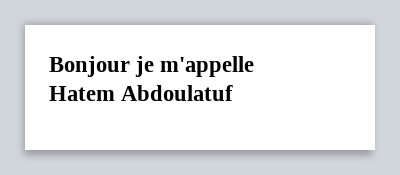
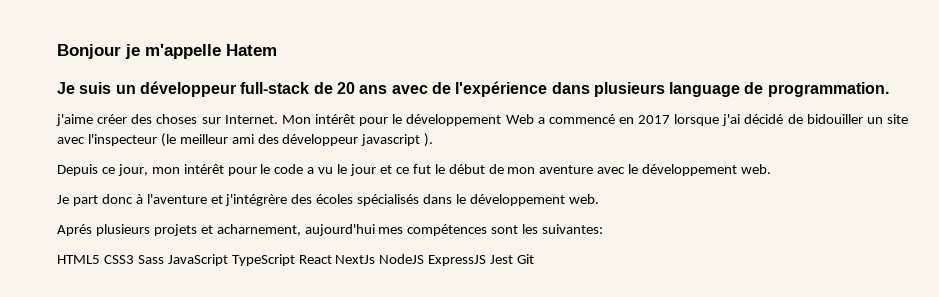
- Bonjour je m'appelle Hatem Abdoulatuf
+ Bonjour je m'appelle Hatem
+ Je suis un développeur full-stack de 20 ans avec de l'expérience dans plusieurs language de programmation.
+ j'aime créer des choses sur Internet. Mon intérêt pour le développement Web a commencé en 2017 lorsque j'ai décidé de bidouiller un site avec l'inspecteur (le meilleur ami des développeur javascript ).
+ Depuis ce jour, mon intérêt pour le code a vu le jour et ce fut le début de mon aventure avec le développement web.
+ Je part donc à l'aventure et j'intégrère des écoles spécialisés dans le développement web.
+ Aprés plusieurs projets et acharnement, aujourd'hui mes compétences sont les suivantes:
+ HTML5 CSS3 Sass JavaScript TypeScript React NextJs NodeJS ExpressJS Jest Git

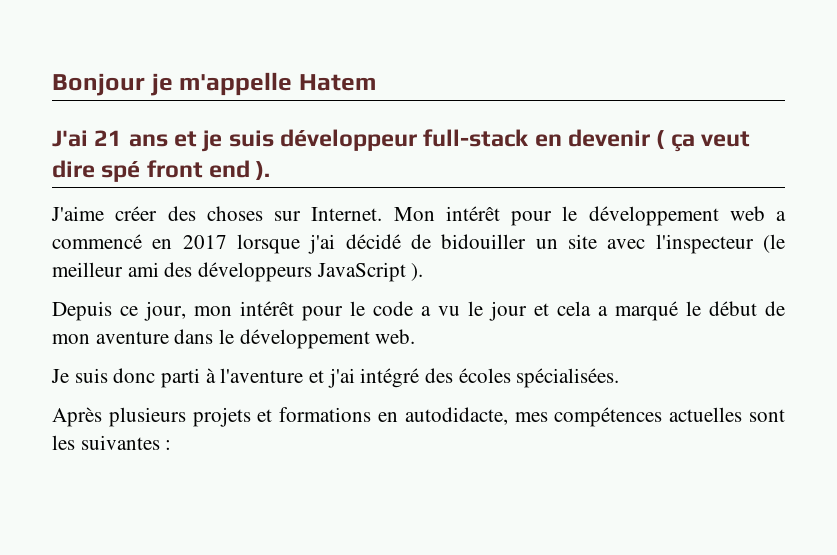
- Je suis un développeur full-stack de 20 ans avec de l'expérience dans plusieurs language de programmation.
- j'aime créer des choses sur Internet.
+ J'ai 21 ans et je suis développeur full-stack en devenir ( ça veut dire spé front end ).
+ J'aime créer des choses sur Internet.
- Mon intérêt pour le développement Web a commencé en 2017 lorsque j'ai décidé de bidouiller un site avec l'inspecteur (le meilleur ami des développeur javascript ).
+ Mon intérêt pour le développement web a commencé en 2017 lorsque j'ai décidé de bidouiller un site avec l'inspecteur (le meilleur ami des développeurs JavaScript ).
- Depuis ce jour, mon intérêt pour le code a vu le jour et ce fut le début de mon aventure avec le développement web.
+ Depuis ce jour, mon intérêt pour le code a vu le jour et cela a marqué le début de mon aventure dans le développement web.
- Je part donc à l'aventure et j'intégrère des écoles spécialisés dans le développement web.
- Aprés plusieurs projets et acharnement, aujourd'hui mes compétences sont les suivantes:
- HTML5 CSS3 Sass JavaScript TypeScript React NextJs NodeJS ExpressJS Jest Git
+ Je suis donc parti à l'aventure et j'ai intégré des écoles spécialisées.
+ Après plusieurs projets et formations en autodidacte, mes compétences actuelles sont les suivantes :

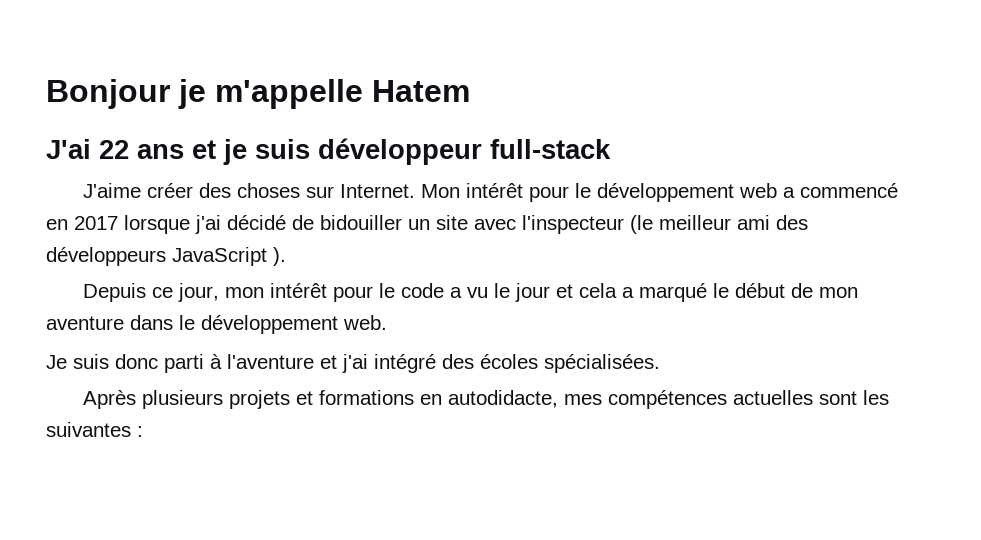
- J'ai 21 ans et je suis développeur full-stack en devenir ( ça veut dire spé front end ).
+ J'ai 22 ans et je suis développeur full-stack

